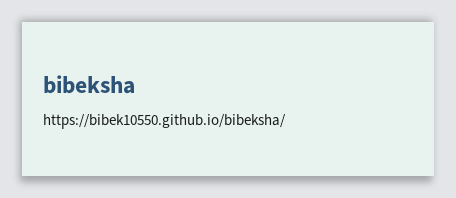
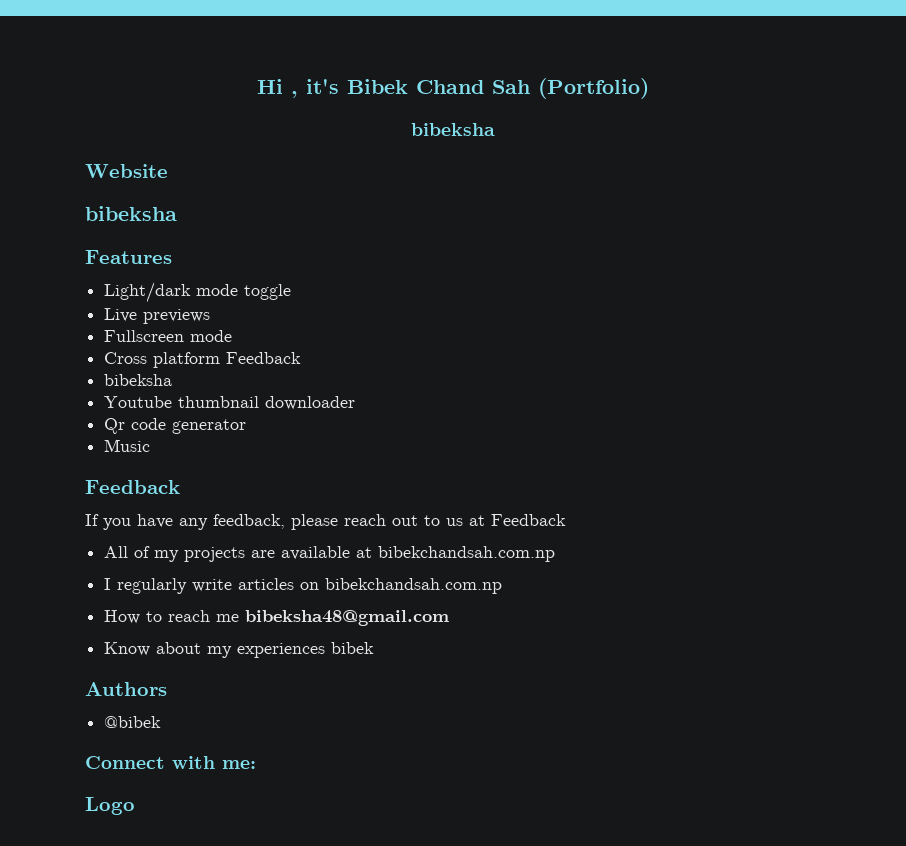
+ Hi , it's Bibek Chand Sah (Portfolio)
  bibeksha
- https://bibek10550.github.io/bibeksha/
+ Website
+ bibeksha
+ Features
+ Light/dark mode toggle
+ Live previews
+ Fullscreen mode
+ Cross platform Feedback
+ bibeksha
+ Youtube thumbnail downloader
+ Qr code generator
+ Music
+ Feedback
+ If you have any feedback, please reach out to us at Feedback
+ All of my projects are available at bibekchandsah.com.np
+ I regularly write articles on bibekchandsah.com.np
+ How to reach me bibeksha48@gmail.com
+ Know about my experiences bibek
+ Authors
+ @bibek
+ Connect with me:
+ Logo

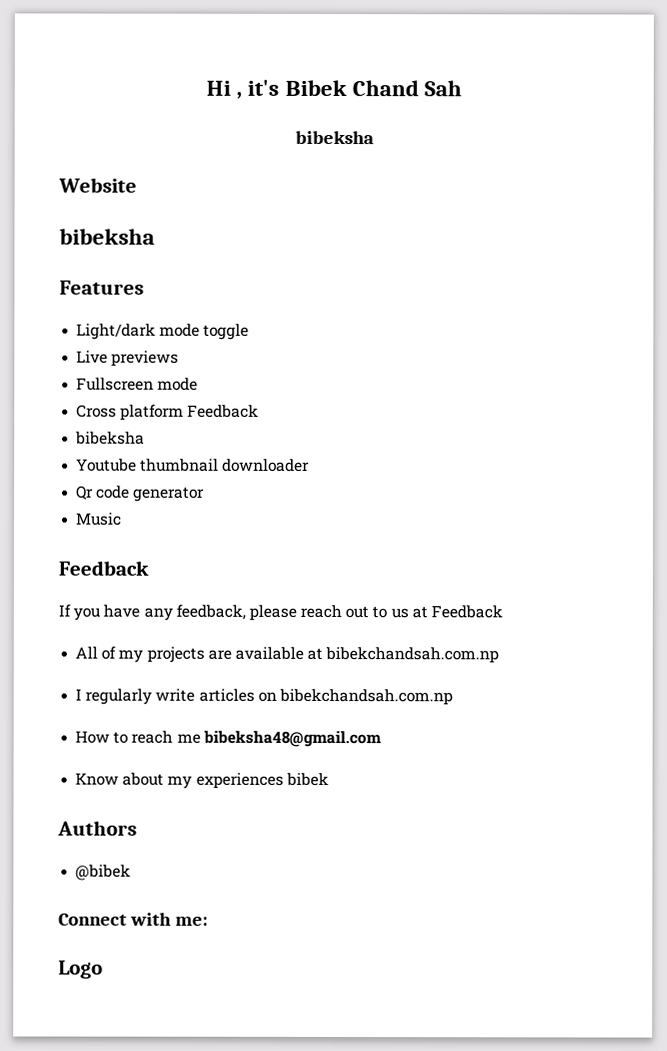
- Hi , it's Bibek Chand Sah (Portfolio)
+ Hi , it's Bibek Chand Sah

